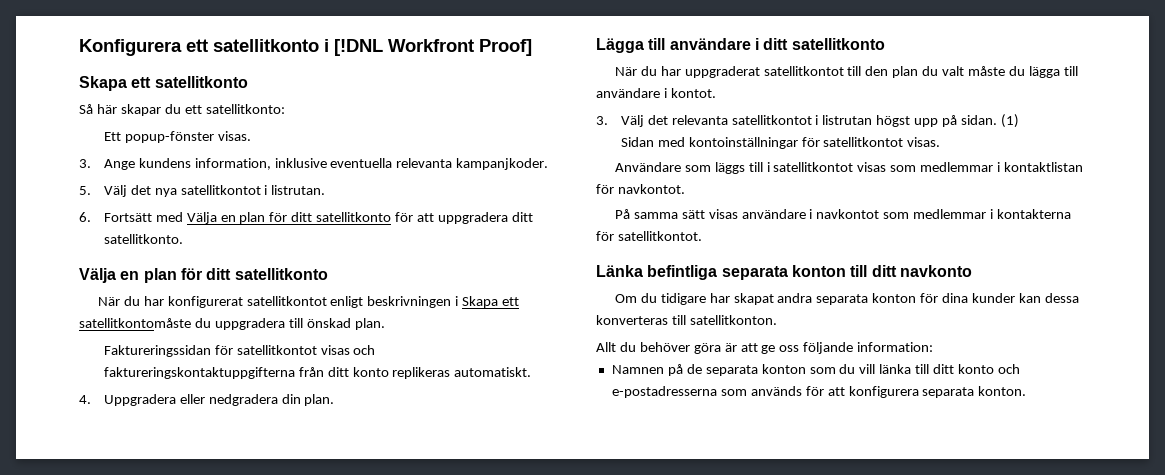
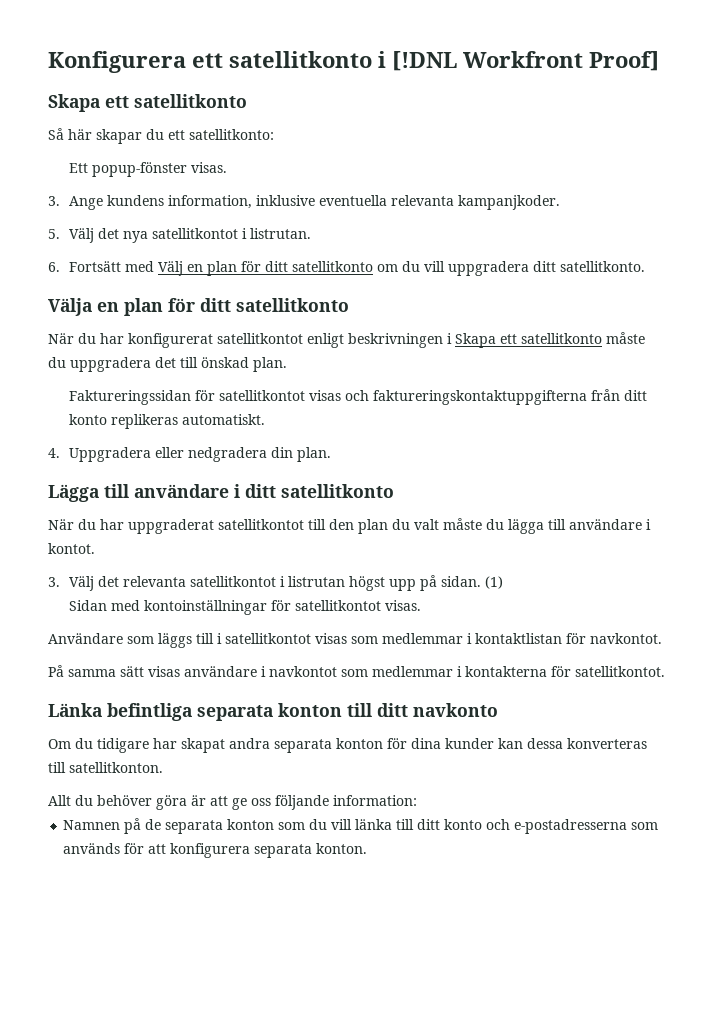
- 6. Fortsätt med Välja en plan för ditt satellitkonto för att uppgradera ditt satellitkonto.
+ 6. Fortsätt med Välj en plan för ditt satellitkonto om du vill uppgradera ditt satellitkonto.
- När du har konfigurerat satellitkontot enligt beskrivningen i Skapa ett satellitkontomåste du uppgradera till önskad plan.
+ När du har konfigurerat satellitkontot enligt beskrivningen i Skapa ett satellitkonto måste du uppgradera det till önskad plan.

